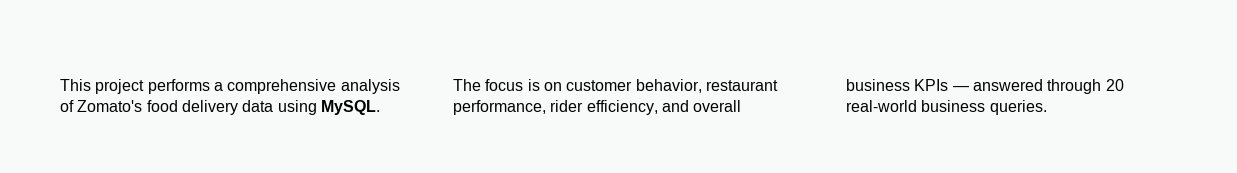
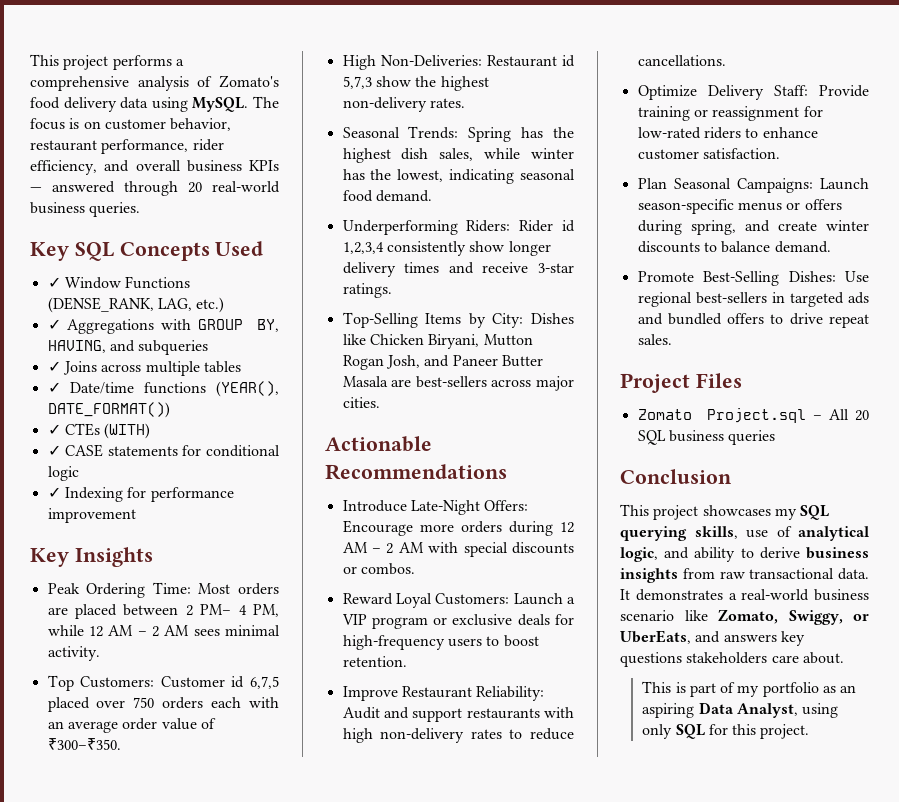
+ Key SQL Concepts Used
+ ✓ Window Functions (DENSE_RANK, LAG, etc.)
+ ✓ Aggregations with GROUP BY, HAVING, and subqueries
+ ✓ Joins across multiple tables
+ ✓ Date/time functions (YEAR(), DATE_FORMAT())
+ ✓ CTEs (WITH)
+ ✓ CASE statements for conditional logic
+ ✓ Indexing for performance improvement
+ Key Insights
+ Peak Ordering Time: Most orders are placed between 2 PM– 4 PM, while 12 AM – 2 AM sees minimal activity.
+ Top Customers: Customer id 6,7,5 placed over 750 orders each with an average order value of ₹300–₹350.
+ High Non-Deliveries: Restaurant id 5,7,3 show the highest non-delivery rates.
+ Seasonal Trends: Spring has the highest dish sales, while winter has the lowest, indicating seasonal food demand.
+ Underperforming Riders: Rider id 1,2,3,4 consistently show longer delivery times and receive 3-star ratings.
+ Top-Selling Items by City: Dishes like Chicken Biryani, Mutton Rogan Josh, and Paneer Butter Masala are best-sellers across major cities.
+ Actionable Recommendations
+ Introduce Late-Night Offers: Encourage more orders during 12 AM – 2 AM with special discounts or combos.
+ Reward Loyal Customers: Launch a VIP program or exclusive deals for high-frequency users to boost retention.
+ Improve Restaurant Reliability: Audit and support restaurants with high non-delivery rates to reduce cancellations.
+ Optimize Delivery Staff: Provide training or reassignment for low-rated riders to enhance customer satisfaction.
+ Plan Seasonal Campaigns: Launch season-specific menus or offers during spring, and create winter discounts to balance demand.
+ Promote Best-Selling Dishes: Use regional best-sellers in targeted ads and bundled offers to drive repeat sales.
+ Project Files
+ Zomato Project.sql – All 20 SQL business queries
+ Conclusion
+ This project showcases my SQL querying skills, use of analytical logic, and ability to derive business insights from raw transactional data. It demonstrates a real-world business scenario like Zomato, Swiggy, or UberEats, and answers key questions stakeholders care about.
+ This is part of my portfolio as an aspiring Data Analyst, using only SQL for this project.

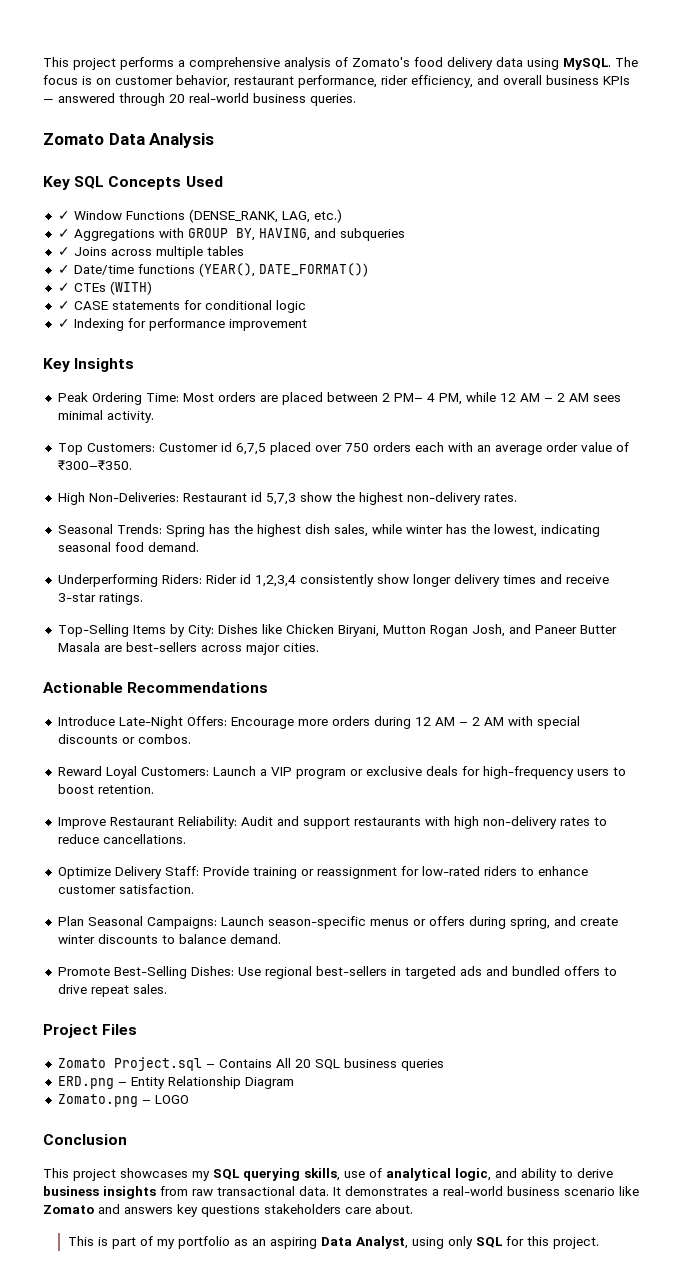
+ Zomato Data Analysis
- Zomato Project.sql – All 20 SQL business queries
+ Zomato Project.sql – Contains All 20 SQL business queries
+ ERD.png – Entity Relationship Diagram
+ Zomato.png – LOGO
- It demonstrates a real-world business scenario like Zomato, Swiggy, or UberEats, and answers key questions stakeholders care about.
+ It demonstrates a real-world business scenario like Zomato and answers key questions stakeholders care about.

